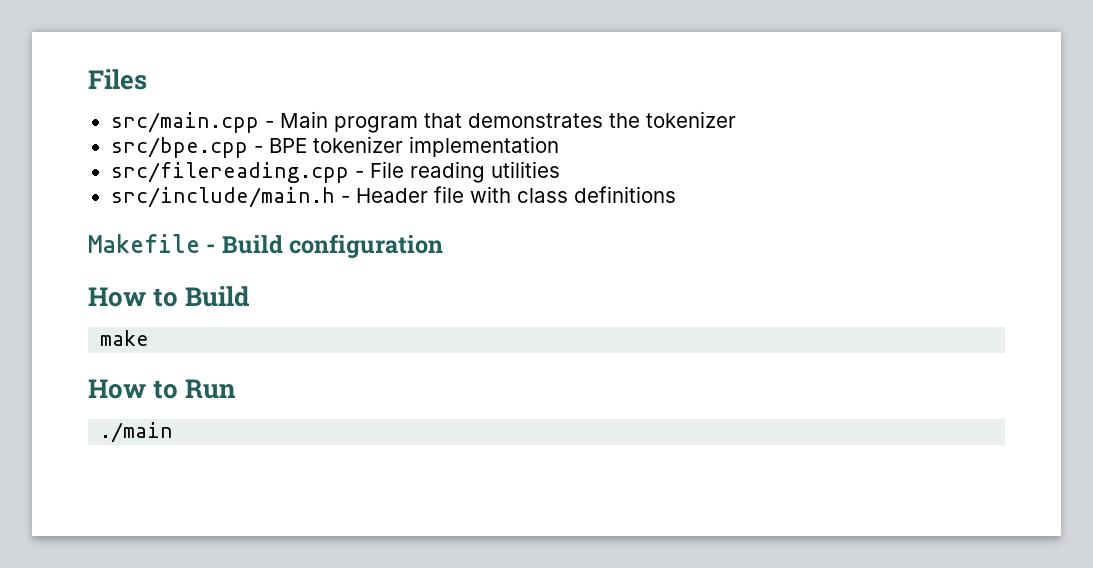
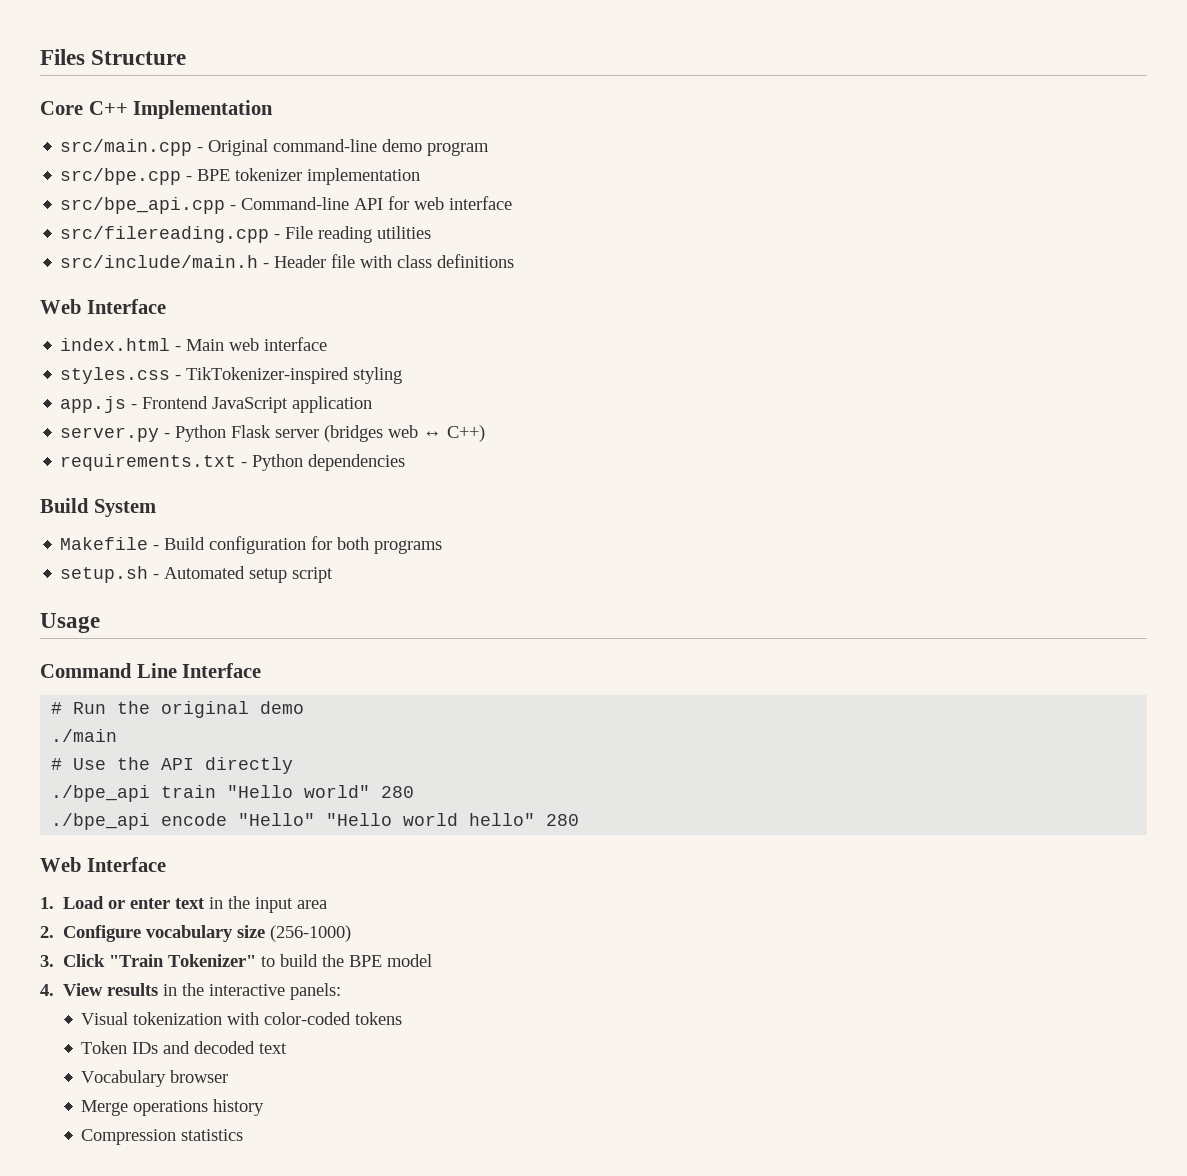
- Files
- src/main.cpp - Main program that demonstrates the tokenizer
+ Files Structure
+ Core C++ Implementation
+ src/main.cpp - Original command-line demo program
+ src/bpe_api.cpp - Command-line API for web interface
  src/include/main.h - Header file with class definitions
- Makefile - Build configuration
- How to Build
- make
- How to Run
+ Web Interface
+ index.html - Main web interface
+ styles.css - TikTokenizer-inspired styling
+ app.js - Frontend JavaScript application
+ server.py - Python Flask server (bridges web ↔ C++)
+ requirements.txt - Python dependencies
+ Build System
+ Makefile - Build configuration for both programs
+ setup.sh - Automated setup script
+ Usage
+ Command Line Interface
+ # Run the original demo
  ./main
+ # Use the API directly
+ ./bpe_api train "Hello world" 280
+ ./bpe_api encode "Hello" "Hello world hello" 280
+ Web Interface
+ 1. Load or enter text in the input area
+ 2. Configure vocabulary size (256-1000)
+ 3. Click "Train Tokenizer" to build the BPE model
+ 4. View results in the interactive panels:
+ Visual tokenization with color-coded tokens
+ Token IDs and decoded text
+ Vocabulary browser
+ Merge operations history
+ Compression statistics

